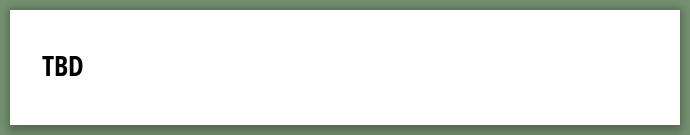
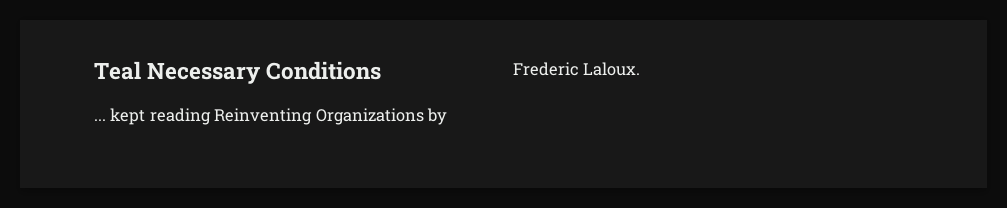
- TBD
+ Teal Necessary Conditions
+ ... kept reading Reinventing Organizations by Frederic Laloux.

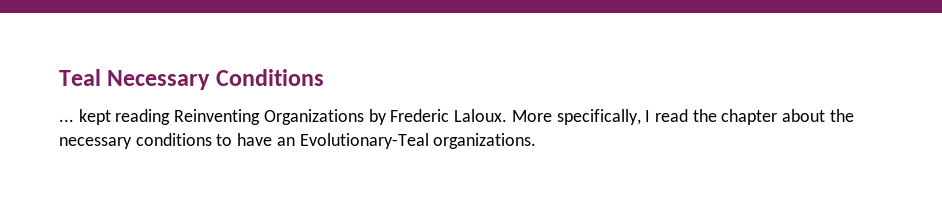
+ More specifically, I read the chapter about the necessary conditions to have an Evolutionary-Teal organizations.

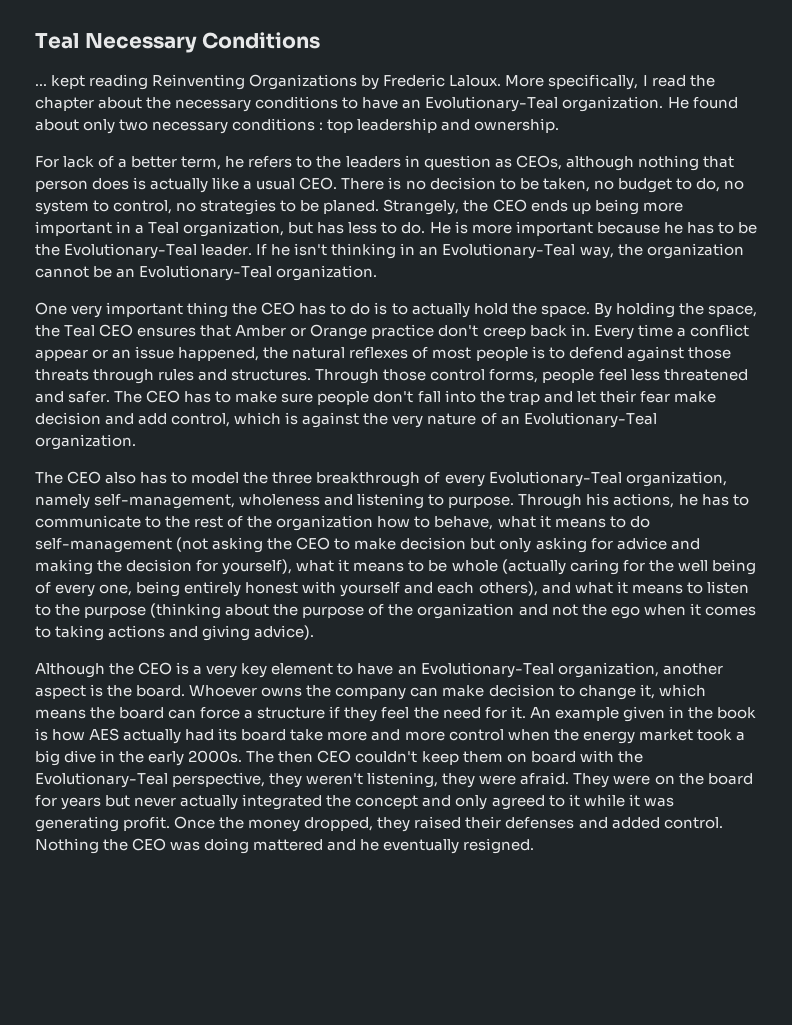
- More specifically, I read the chapter about the necessary conditions to have an Evolutionary-Teal organizations.
+ More specifically, I read the chapter about the necessary conditions to have an Evolutionary-Teal organization. He found about only two necessary conditions : top leadership and ownership.
+ For lack of a better term, he refers to the leaders in question as CEOs, although nothing that person does is actually like a usual CEO. There is no decision to be taken, no budget to do, no system to control, no strategies to be planed. Strangely, the CEO ends up being more important in a Teal organization, but has less to do. He is more important because he has to be the Evolutionary-Teal leader. If he isn't thinking in an Evolutionary-Teal way, the organization cannot be an Evolutionary-Teal organization.
+ One very important thing the CEO has to do is to actually hold the space. By holding the space, the Teal CEO ensures that Amber or Orange practice don't creep back in. Every time a conflict appear or an issue happened, the natural reflexes of most people is to defend against those threats through rules and structures. Through those control forms, people feel less threatened and safer. The CEO has to make sure people don't fall into the trap and let their fear make decision and add control, which is against the very nature of an Evolutionary-Teal organization.
+ The CEO also has to model the three breakthrough of every Evolutionary-Teal organization, namely self-management, wholeness and listening to purpose. Through his actions, he has to communicate to the rest of the organization how to behave, what it means to do self-management (not asking the CEO to make decision but only asking for advice and making the decision for yourself), what it means to be whole (actually caring for the well being of every one, being entirely honest with yourself and each others), and what it means to listen to the purpose (thinking about the purpose of the organization and not the ego when it comes to taking actions and giving advice).
+ Although the CEO is a very key element to have an Evolutionary-Teal organization, another aspect is the board. Whoever owns the company can make decision to change it, which means the board can force a structure if they feel the need for it. An example given in the book is how AES actually had its board take more and more control when the energy market took a big dive in the early 2000s. The then CEO couldn't keep them on board with the Evolutionary-Teal perspective, they weren't listening, they were afraid. They were on the board for years but never actually integrated the concept and only agreed to it while it was generating profit. Once the money dropped, they raised their defenses and added control. Nothing the CEO was doing mattered and he eventually resigned.

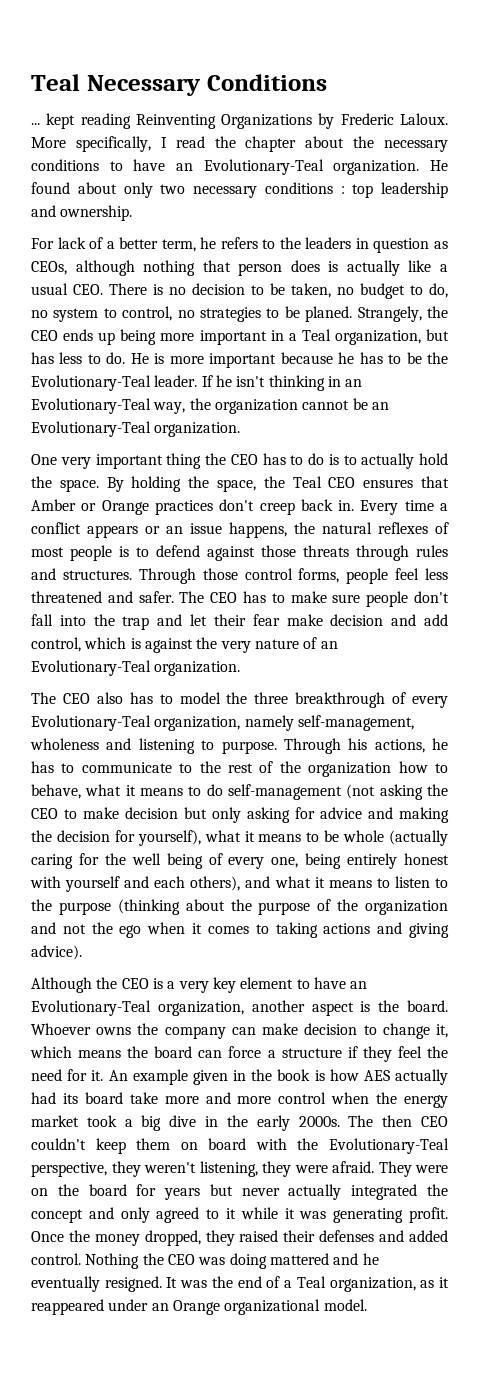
- By holding the space, the Teal CEO ensures that Amber or Orange practice don't creep back in.
+ By holding the space, the Teal CEO ensures that Amber or Orange practices don't creep back in.
- Every time a conflict appear or an issue happened, the natural reflexes of most people is to defend against those threats through rules and structures.
+ Every time a conflict appears or an issue happens, the natural reflexes of most people is to defend against those threats through rules and structures.
+ It was the end of a Teal organization, as it reappeared under an Orange organizational model.

